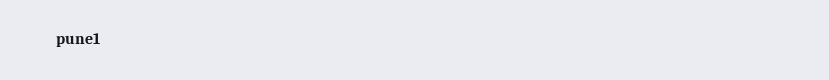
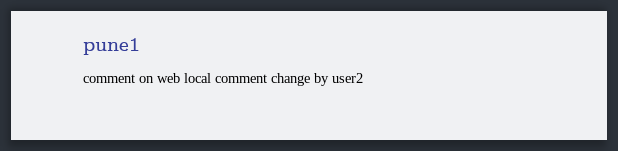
+ comment on web local comment change by user2

